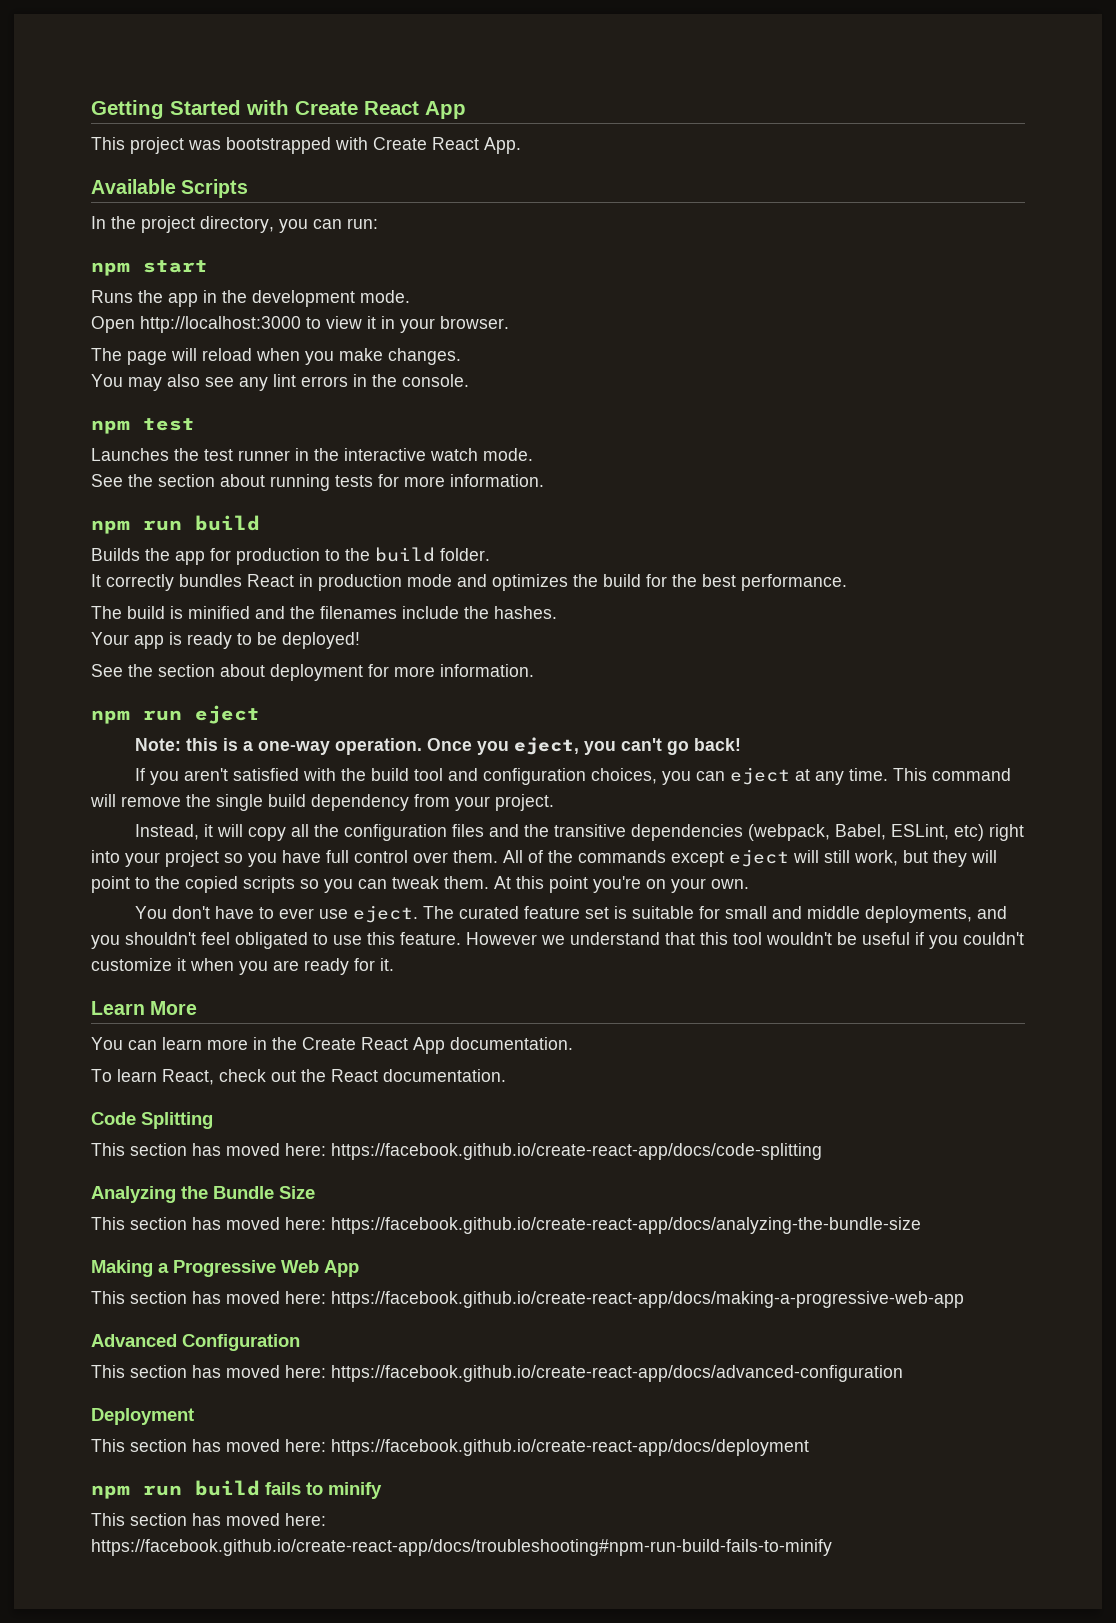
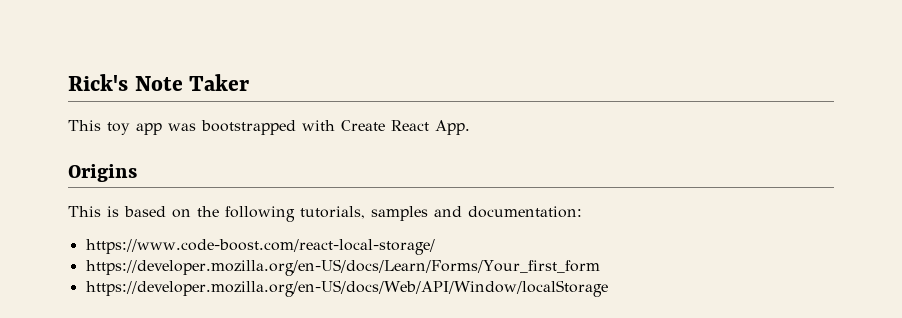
- Getting Started with Create React App
- This project was bootstrapped with Create React App.
+ Rick's Note Taker
+ This toy app was bootstrapped with Create React App.
- Available Scripts
- In the project directory, you can run:
- npm start
- Runs the app in the development mode.
- Open http://localhost:3000 to view it in your browser.
- The page will reload when you make changes.
- You may also see any lint errors in the console.
- npm test
- Launches the test runner in the interactive watch mode.
- See the section about running tests for more information.
- npm run build
- Builds the app for production to the build folder.
- It correctly bundles React in production mode and optimizes the build for the best performance.
- The build is minified and the filenames include the hashes.
- Your app is ready to be deployed!
- See the section about deployment for more information.
- npm run eject
- Note: this is a one-way operation. Once you eject, you can't go back!
- If you aren't satisfied with the build tool and configuration choices, you can eject at any time. This command will remove the single build dependency from your project.
- Instead, it will copy all the configuration files and the transitive dependencies (webpack, Babel, ESLint, etc) right into your project so you have full control over them. All of the commands except eject will still work, but they will point to the copied scripts so you can tweak them. At this point you're on your own.
- You don't have to ever use eject. The curated feature set is suitable for small and middle deployments, and you shouldn't feel obligated to use this feature. However we understand that this tool wouldn't be useful if you couldn't customize it when you are ready for it.
- Learn More
- You can learn more in the Create React App documentation.
- To learn React, check out the React documentation.
- Code Splitting
- This section has moved here: https://facebook.github.io/create-react-app/docs/code-splitting
- Analyzing the Bundle Size
- This section has moved here: https://facebook.github.io/create-react-app/docs/analyzing-the-bundle-size
- Making a Progressive Web App
- This section has moved here: https://facebook.github.io/create-react-app/docs/making-a-progressive-web-app
- Advanced Configuration
- This section has moved here: https://facebook.github.io/create-react-app/docs/advanced-configuration
- Deployment
- This section has moved here: https://facebook.github.io/create-react-app/docs/deployment
- npm run build fails to minify
- This section has moved here: https://facebook.github.io/create-react-app/docs/troubleshooting#npm-run-build-fails-to-minify
+ Origins
+ This is based on the following tutorials, samples and documentation:
+ https://www.code-boost.com/react-local-storage/
+ https://developer.mozilla.org/en-US/docs/Learn/Forms/Your_first_form
+ https://developer.mozilla.org/en-US/docs/Web/API/Window/localStorage

